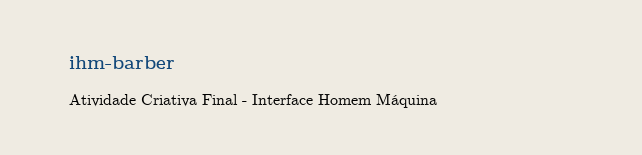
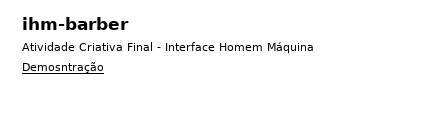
+ Demosntração

